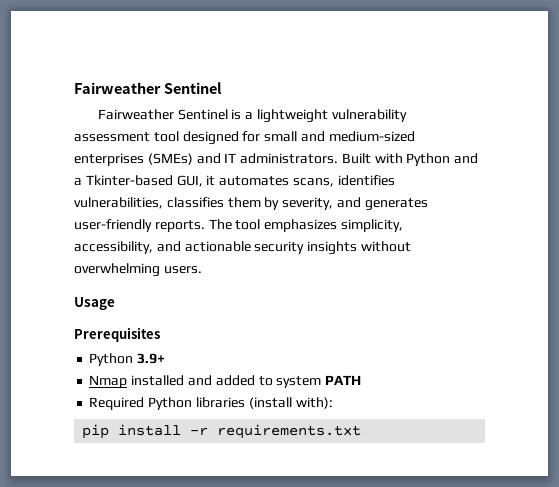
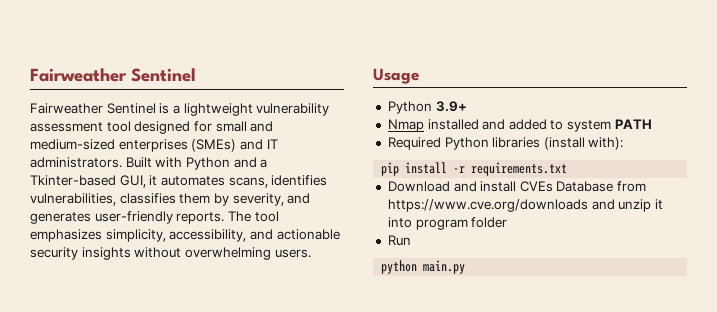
- Prerequisites
+ Download and install CVEs Database from https://www.cve.org/downloads and unzip it into program folder
+ Run
+ python main.py

